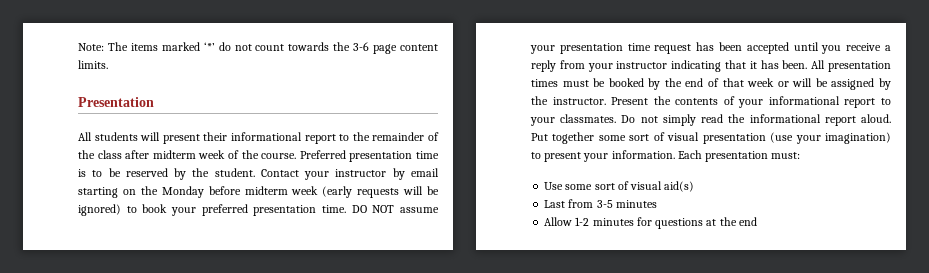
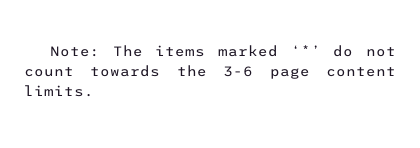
- Presentation
- All students will present their informational report to the remainder of the class after midterm week of the course. Preferred presentation time is to be reserved by the student. Contact your instructor by email starting on the Monday before midterm week (early requests will be ignored) to book your preferred presentation time. DO NOT assume your presentation time request has been accepted until you receive a reply from your instructor indicating that it has been. All presentation times must be booked by the end of that week or will be assigned by the instructor. Present the contents of your informational report to your classmates. Do not simply read the informational report aloud. Put together some sort of visual presentation (use your imagination) to present your information. Each presentation must:
- Use some sort of visual aid(s)
- Last from 3-5 minutes
- Allow 1-2 minutes for questions at the end

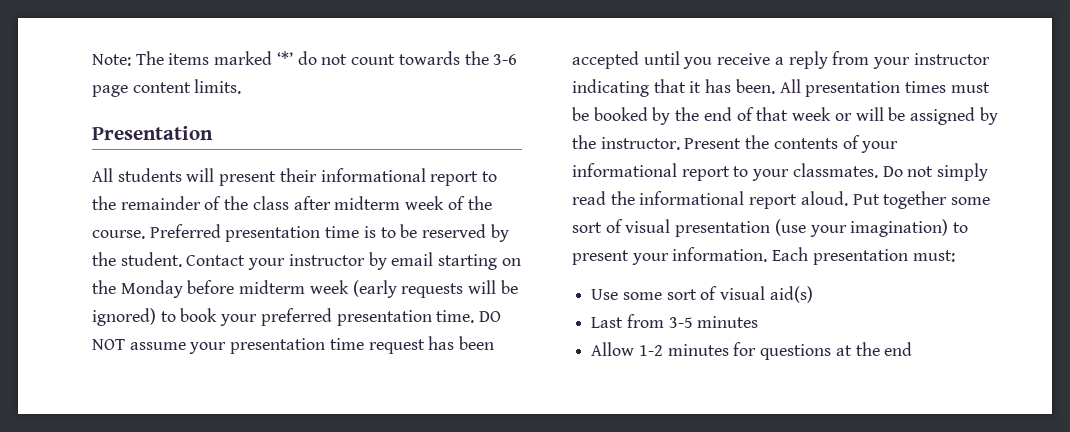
+ Presentation
+ All students will present their informational report to the remainder of the class after midterm week of the course. Preferred presentation time is to be reserved by the student. Contact your instructor by email starting on the Monday before midterm week (early requests will be ignored) to book your preferred presentation time. DO NOT assume your presentation time request has been accepted until you receive a reply from your instructor indicating that it has been. All presentation times must be booked by the end of that week or will be assigned by the instructor. Present the contents of your informational report to your classmates. Do not simply read the informational report aloud. Put together some sort of visual presentation (use your imagination) to present your information. Each presentation must:
+ Use some sort of visual aid(s)
+ Last from 3-5 minutes
+ Allow 1-2 minutes for questions at the end

